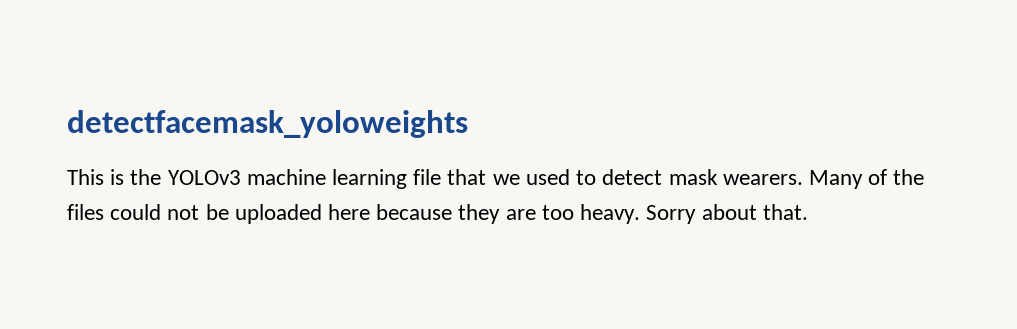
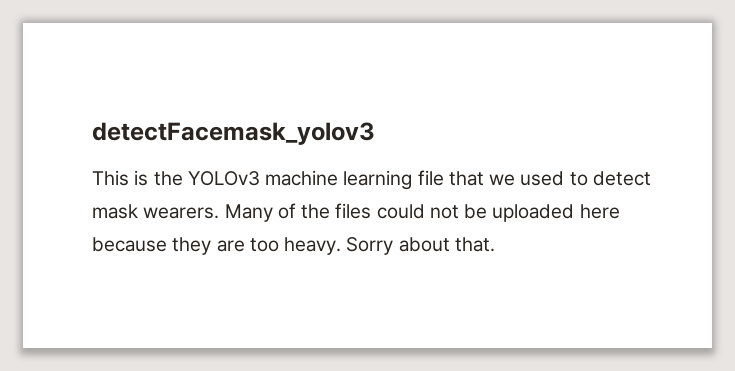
- detectfacemask_yoloweights
+ detectFacemask_yolov3

